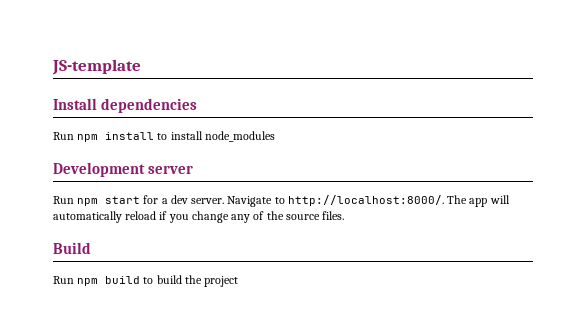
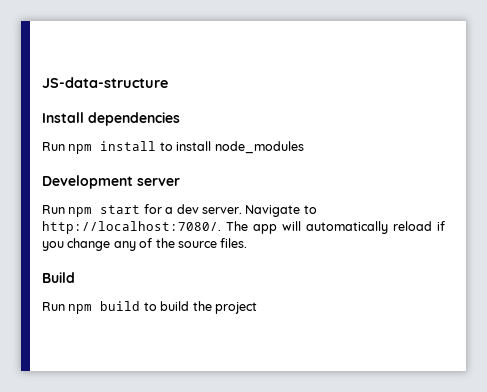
- JS-template
+ JS-data-structure
- Navigate to http://localhost:8000/.
+ Navigate to http://localhost:7080/.

